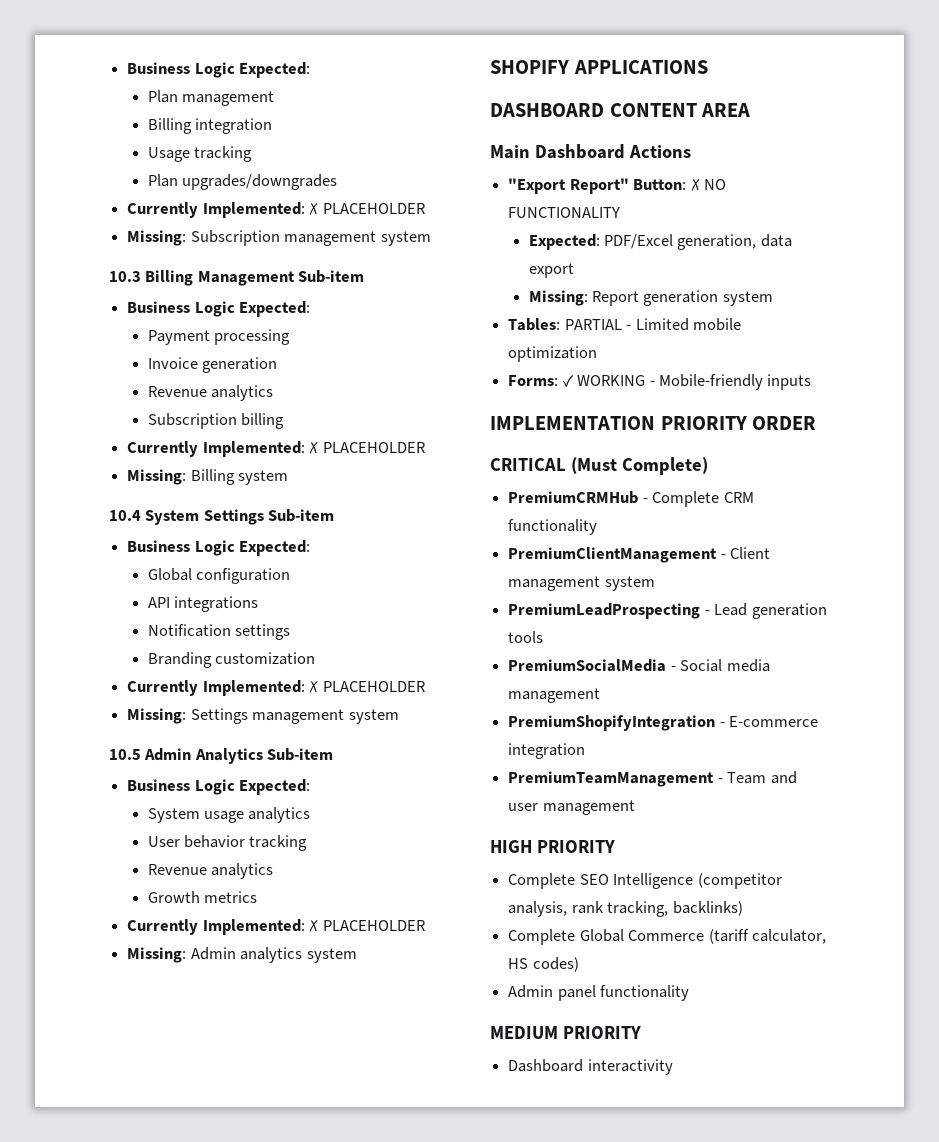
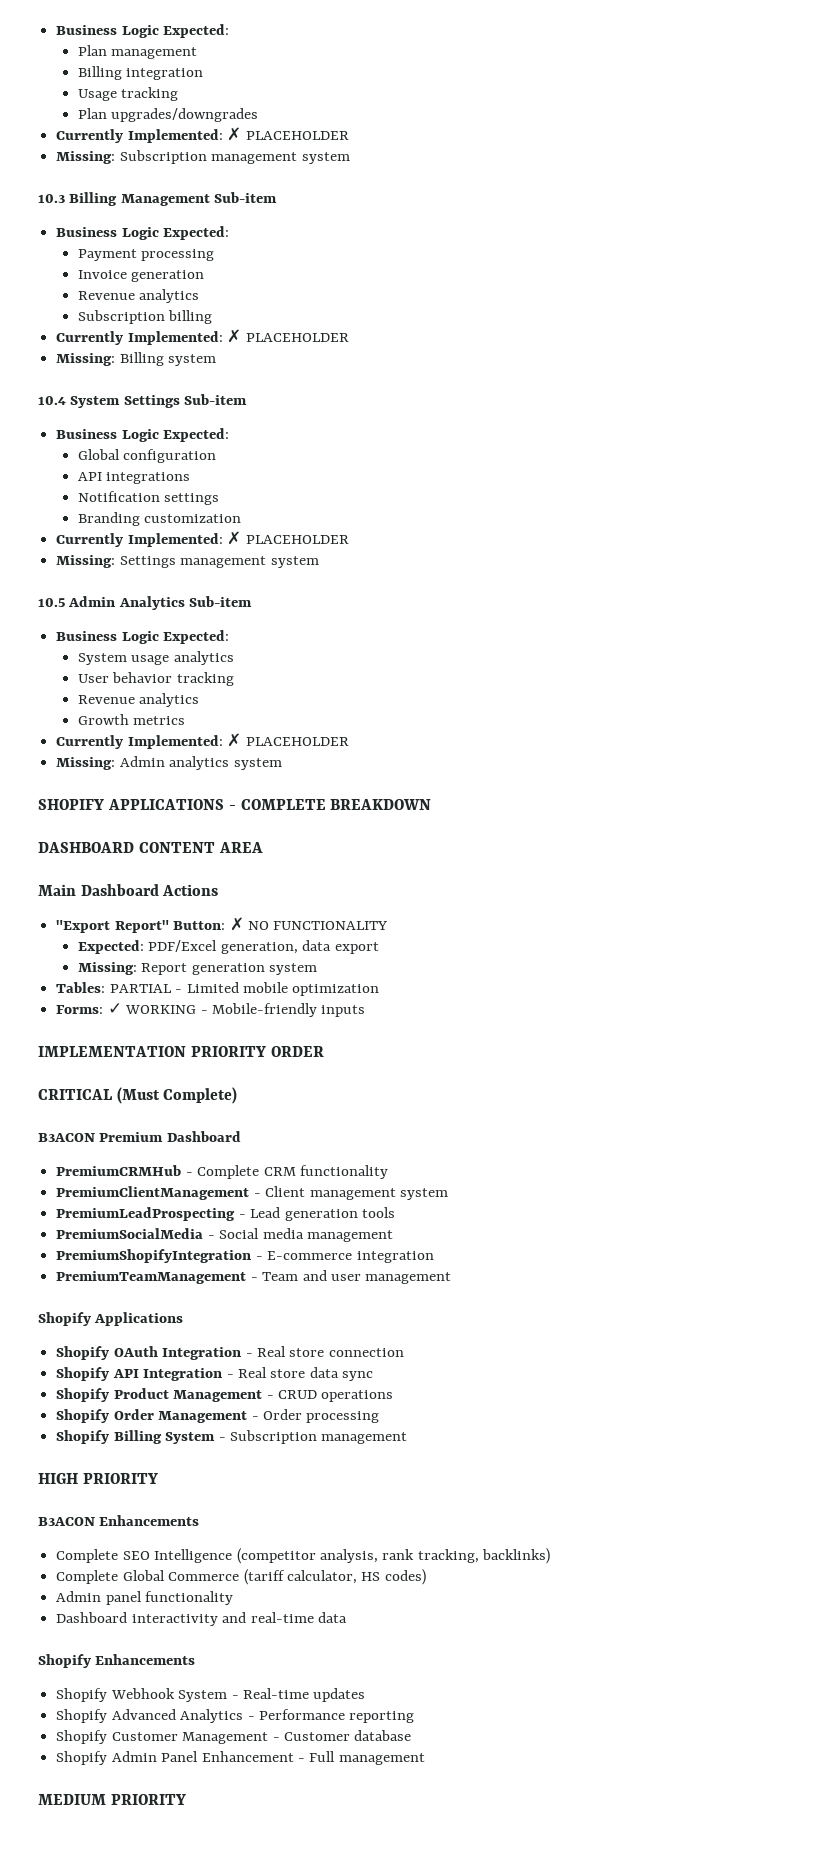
- SHOPIFY APPLICATIONS
+ SHOPIFY APPLICATIONS - COMPLETE BREAKDOWN
+ B3ACON Premium Dashboard
+ Shopify Applications
+ Shopify OAuth Integration - Real store connection
+ Shopify API Integration - Real store data sync
+ Shopify Product Management - CRUD operations
+ Shopify Order Management - Order processing
+ Shopify Billing System - Subscription management
+ B3ACON Enhancements
+ Dashboard interactivity and real-time data
+ Shopify Enhancements
+ Shopify Webhook System - Real-time updates
+ Shopify Advanced Analytics - Performance reporting
+ Shopify Customer Management - Customer database
+ Shopify Admin Panel Enhancement - Full management
- Dashboard interactivity

